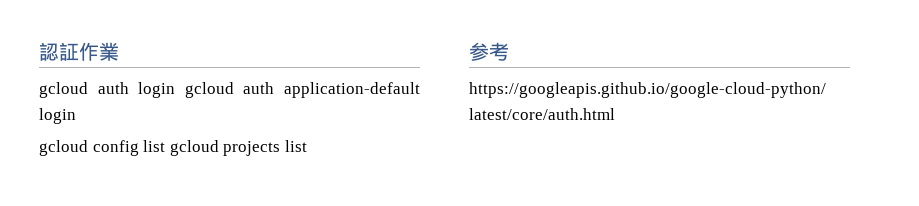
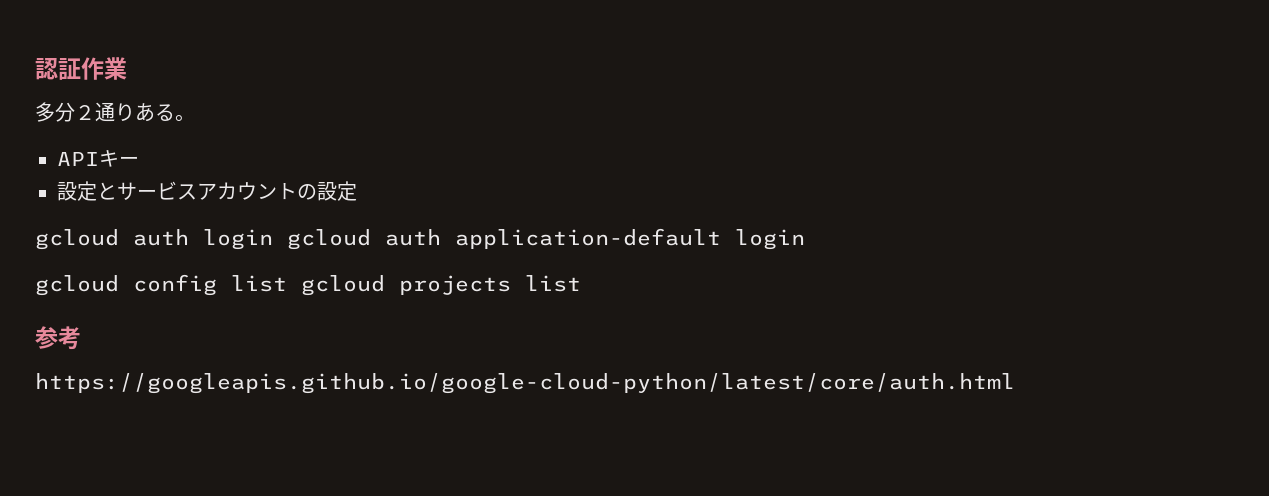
+ 多分２通りある。
+ APIキー
+ 設定とサービスアカウントの設定

